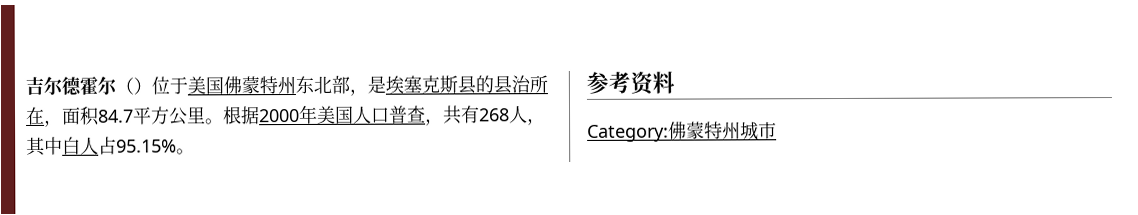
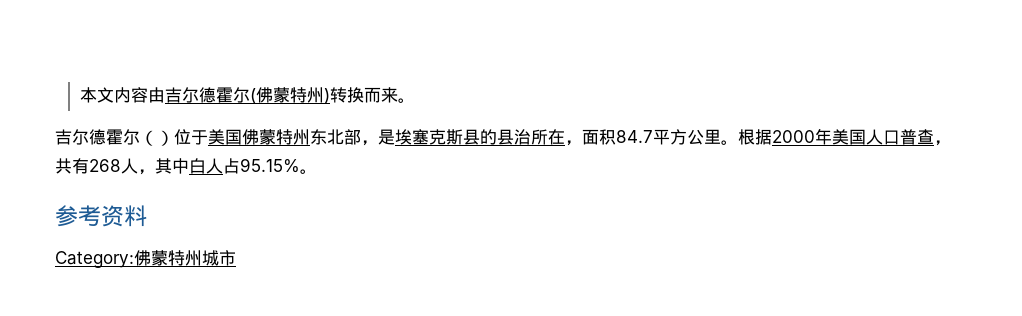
+ 本文内容由吉尔德霍尔(佛蒙特州)转换而来。

